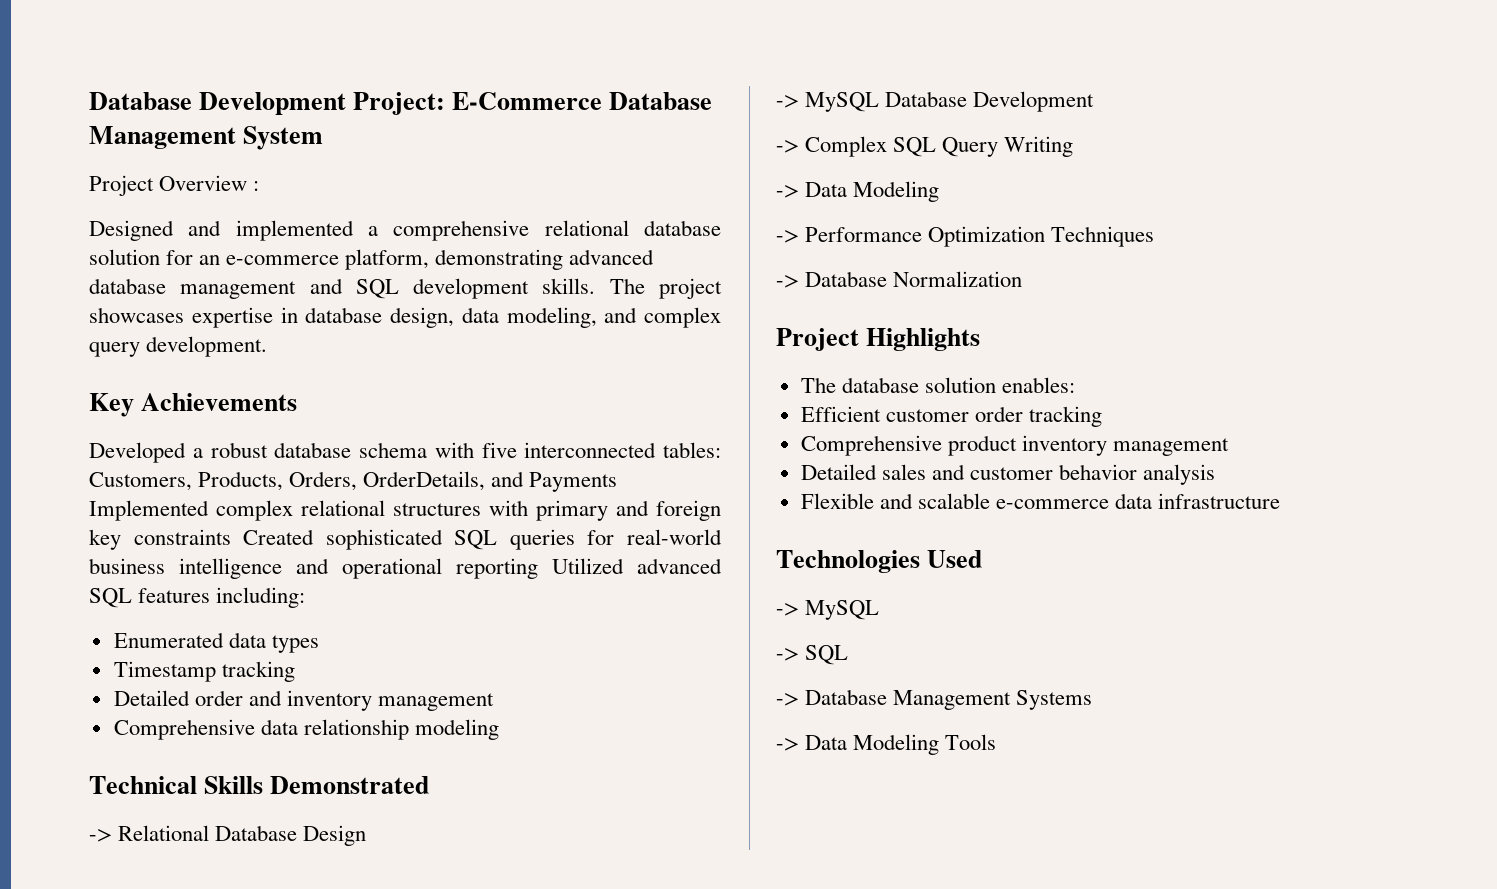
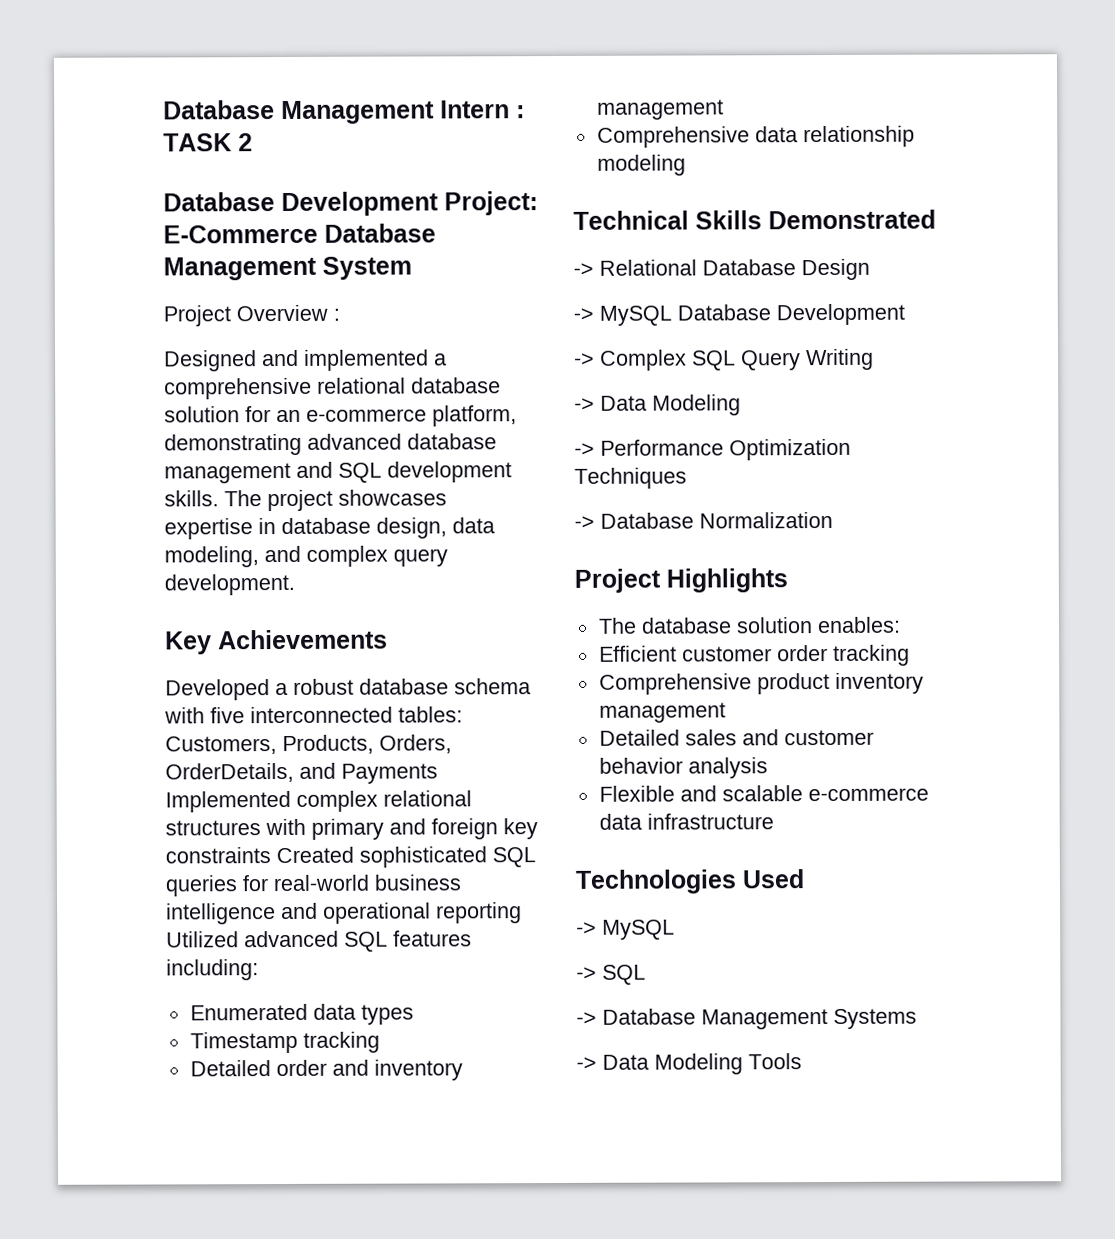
+ Database Management Intern : TASK 2

